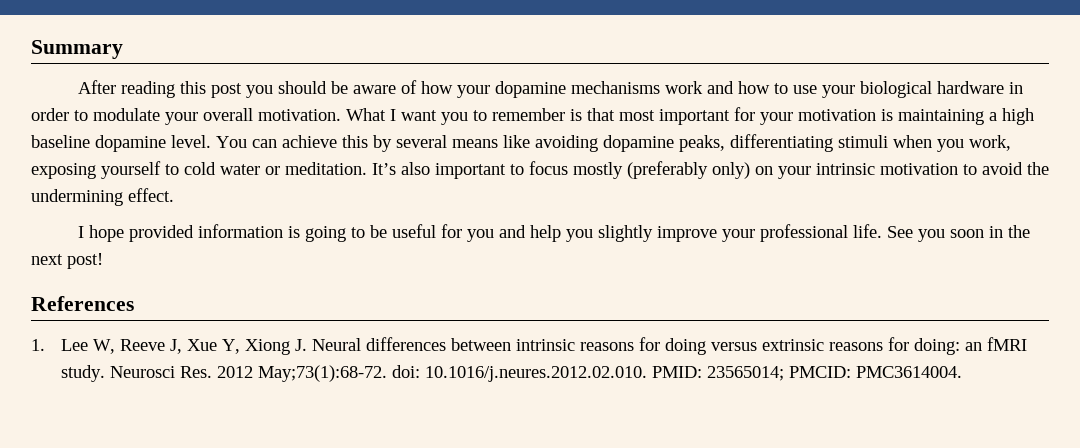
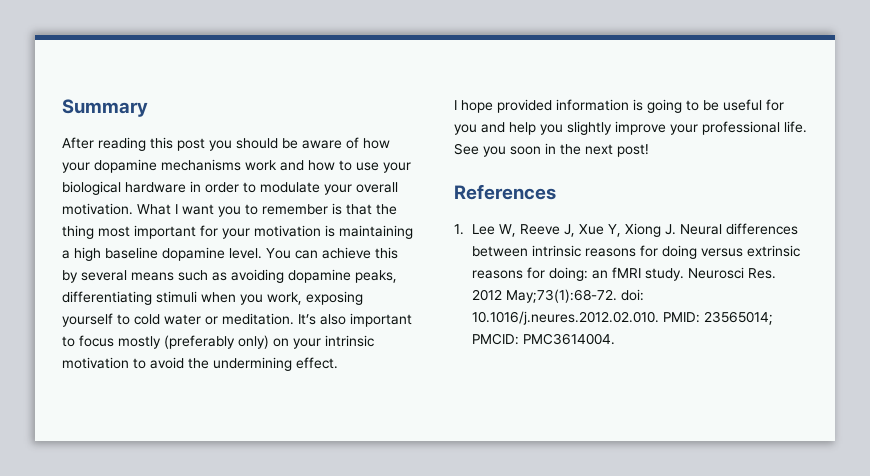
- What I want you to remember is that most important for your motivation is maintaining a high baseline dopamine level.
+ What I want you to remember is that the thing most important for your motivation is maintaining a high baseline dopamine level.
- You can achieve this by several means like avoiding dopamine peaks, differentiating stimuli when you work, exposing yourself to cold water or meditation.
+ You can achieve this by several means such as avoiding dopamine peaks, differentiating stimuli when you work, exposing yourself to cold water or meditation.

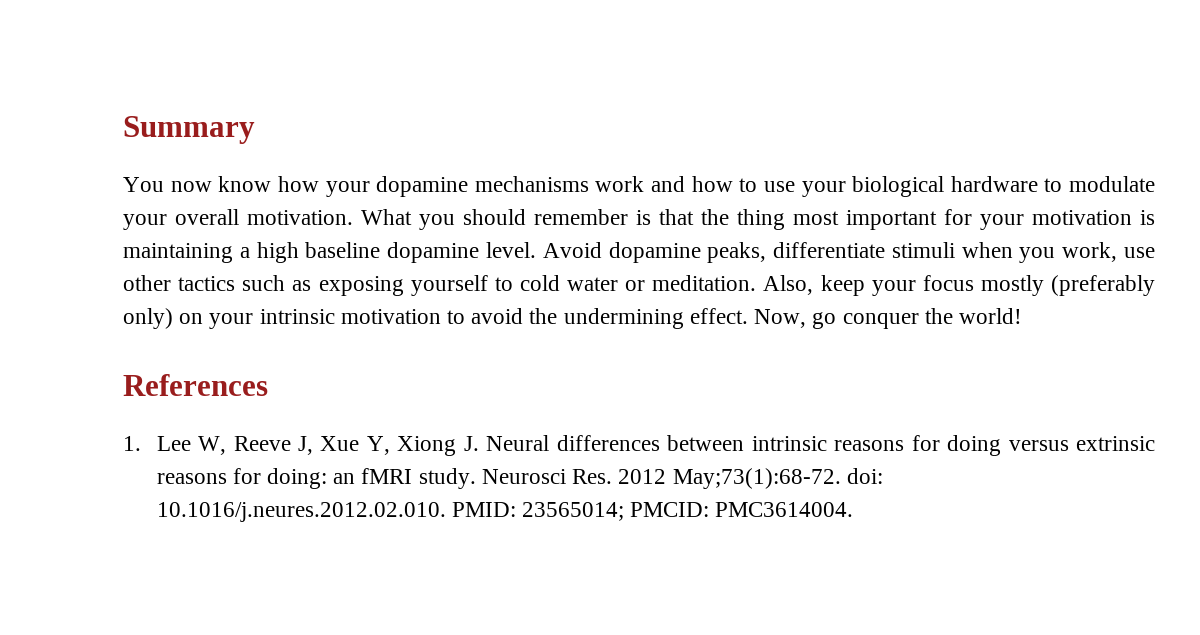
- After reading this post you should be aware of how your dopamine mechanisms work and how to use your biological hardware in order to modulate your overall motivation.
+ You now know how your dopamine mechanisms work and how to use your biological hardware to modulate your overall motivation.
- What I want you to remember is that the thing most important for your motivation is maintaining a high baseline dopamine level.
+ What you should remember is that the thing most important for your motivation is maintaining a high baseline dopamine level.
- You can achieve this by several means such as avoiding dopamine peaks, differentiating stimuli when you work, exposing yourself to cold water or meditation.
+ Avoid dopamine peaks, differentiate stimuli when you work, use other tactics such as exposing yourself to cold water or meditation.
- It’s also important to focus mostly (preferably only) on your intrinsic motivation to avoid the undermining effect.
- I hope provided information is going to be useful for you and help you slightly improve your professional life. See you soon in the next post!
+ Also, keep your focus mostly (preferably only) on your intrinsic motivation to avoid the undermining effect. Now, go conquer the world!

